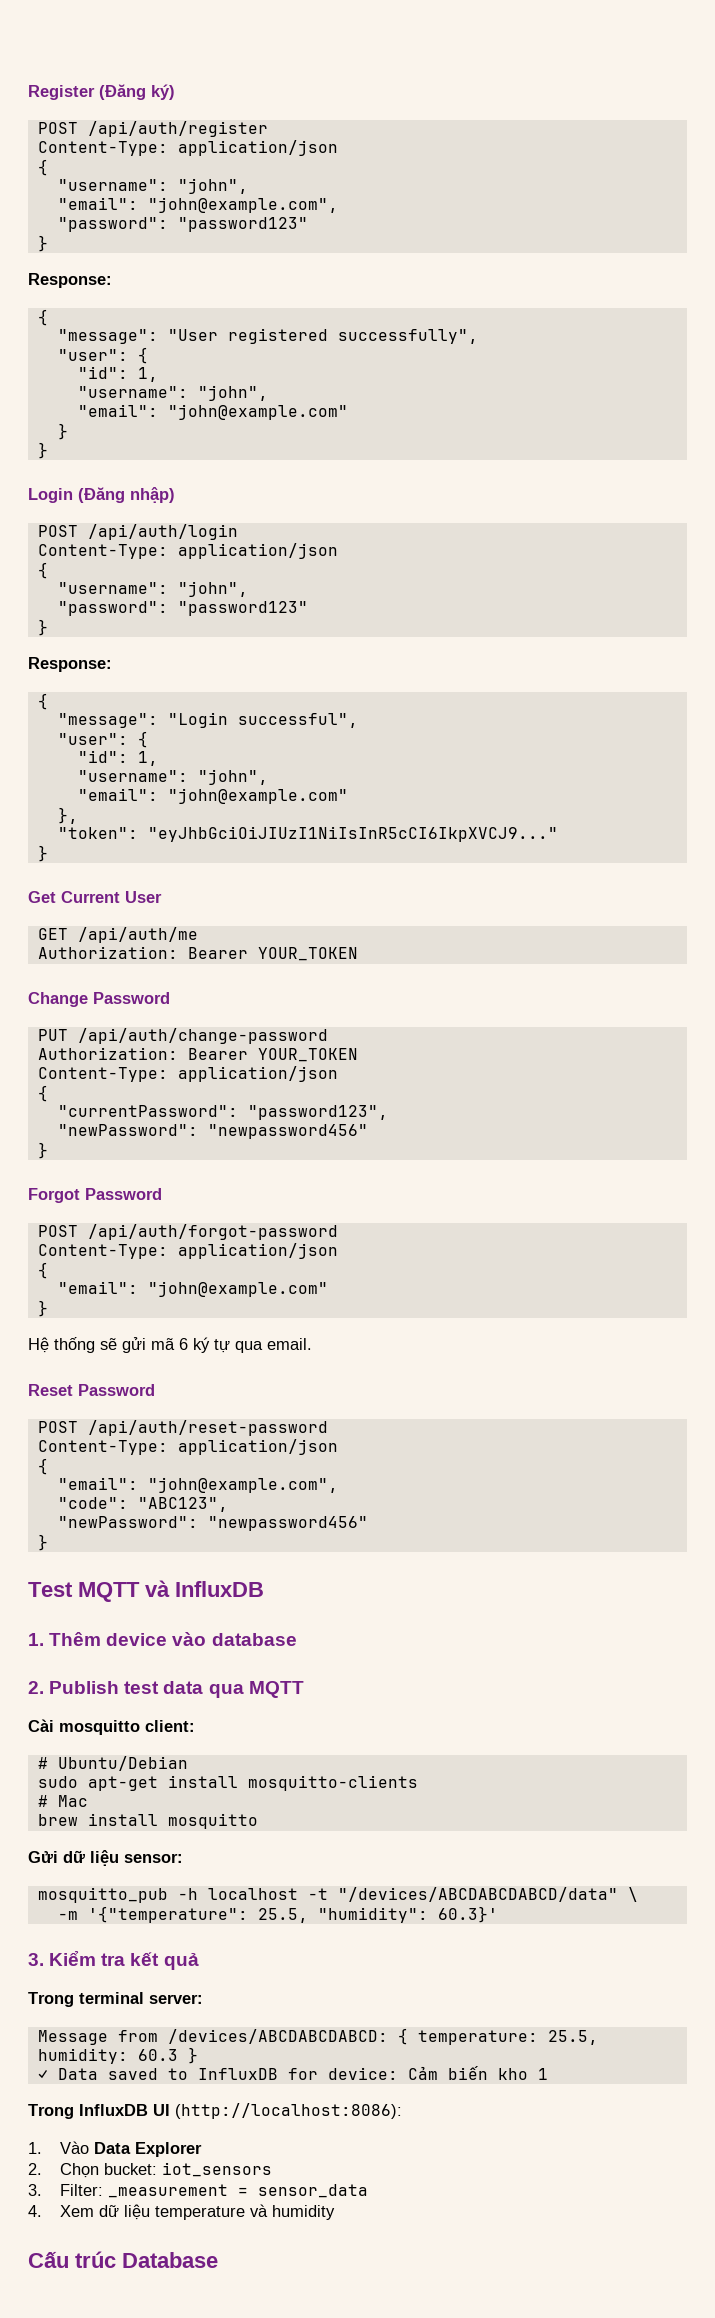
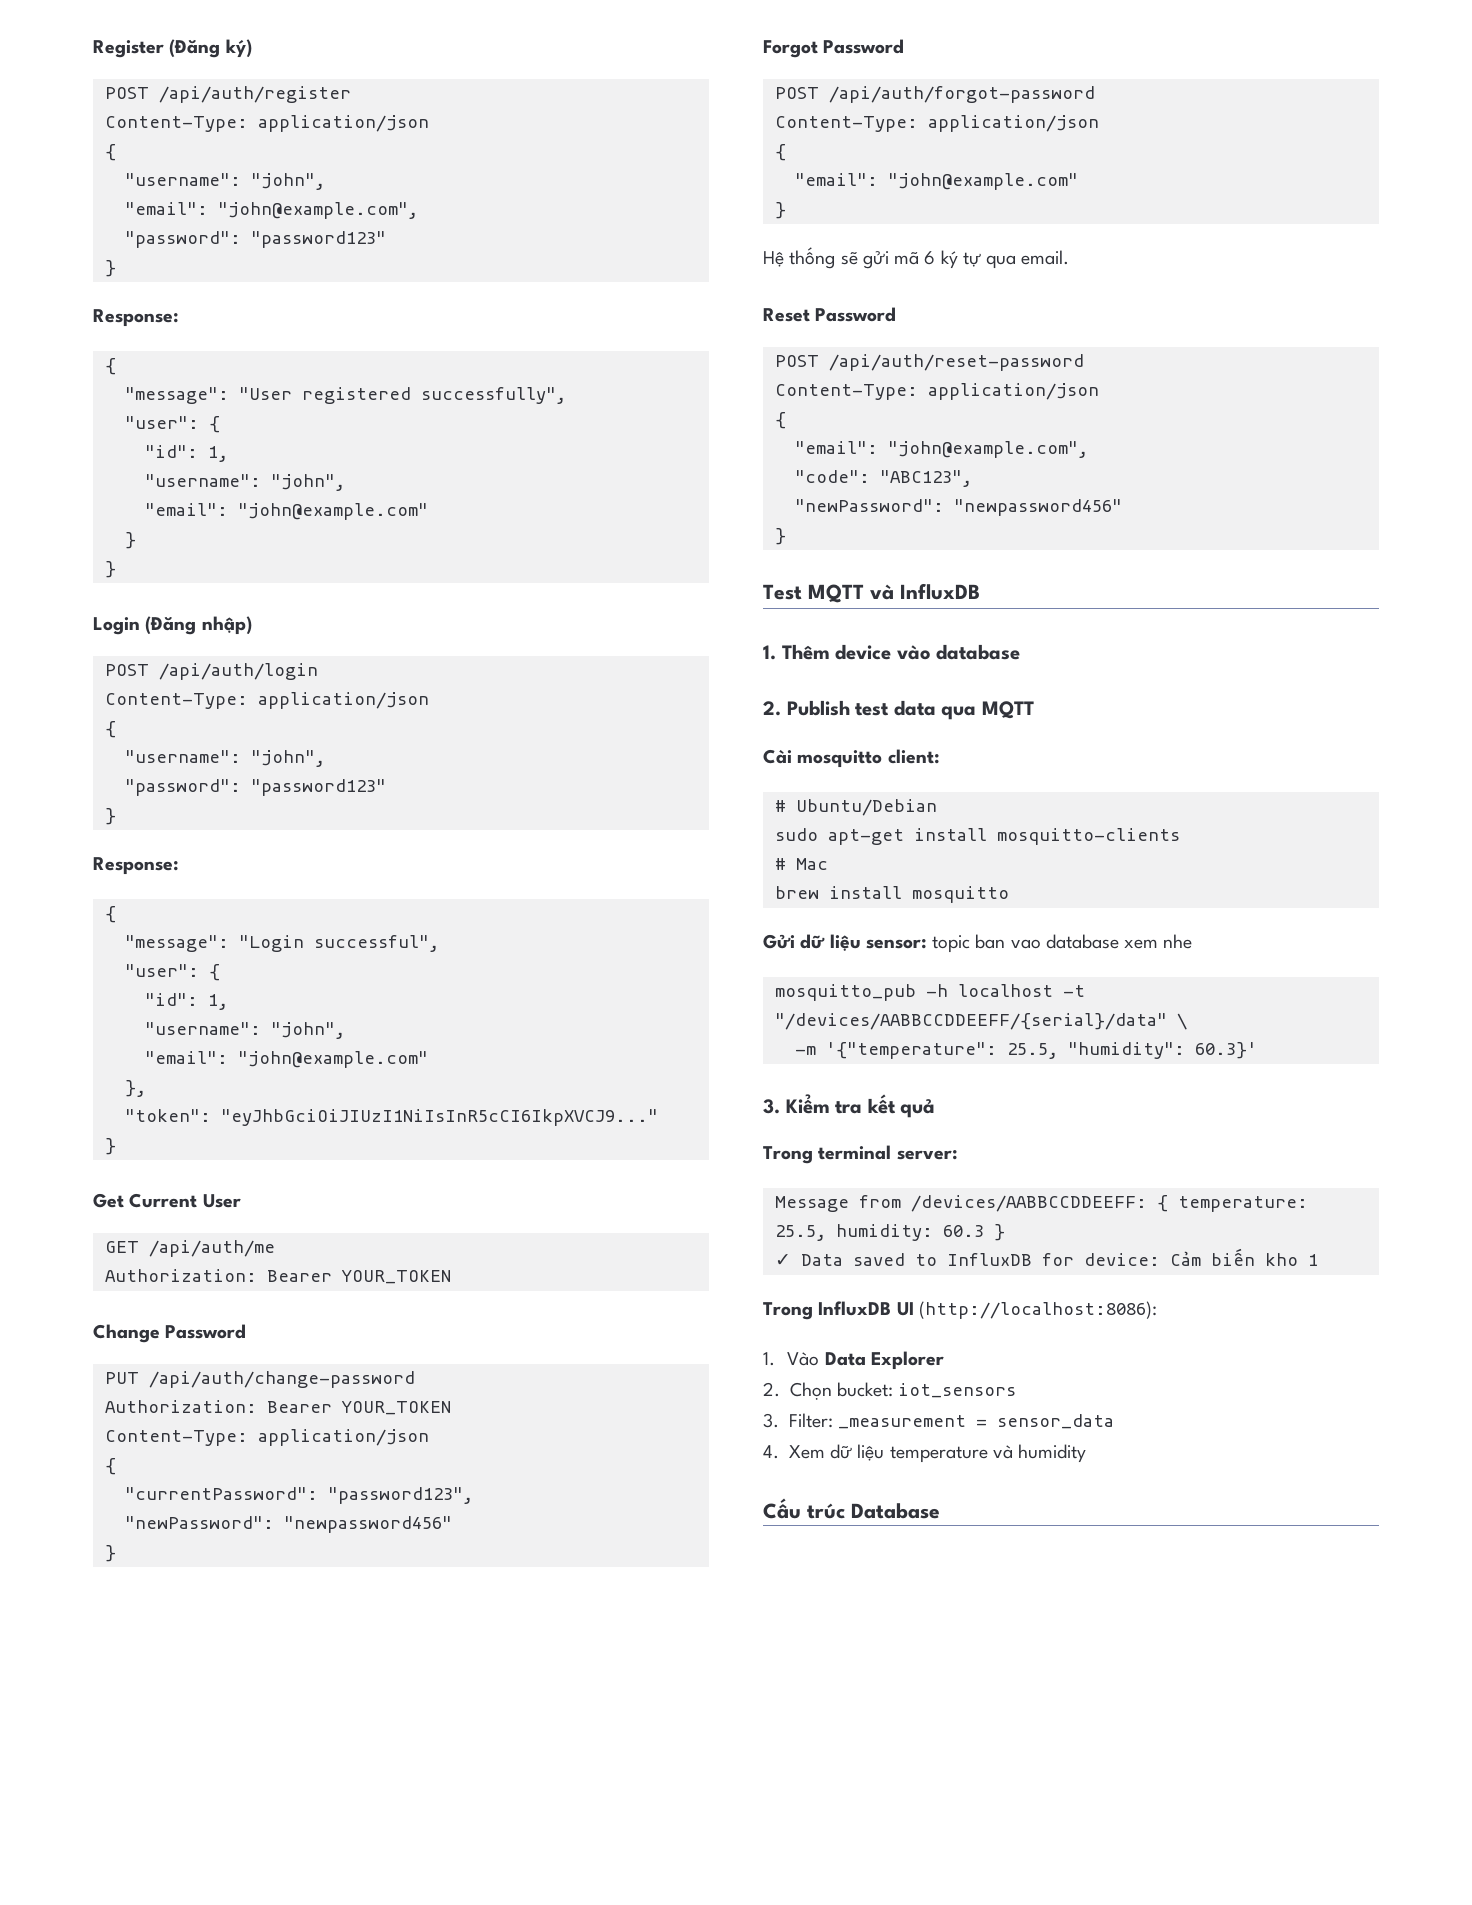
- Gửi dữ liệu sensor:
+ Gửi dữ liệu sensor: topic ban vao database xem nhe
- mosquitto_pub -h localhost -t "/devices/ABCDABCDABCD/data" \
+ mosquitto_pub -h localhost -t "/devices/AABBCCDDEEFF/{serial}/data" \
- Message from /devices/ABCDABCDABCD: { temperature: 25.5, humidity: 60.3 }
+ Message from /devices/AABBCCDDEEFF: { temperature: 25.5, humidity: 60.3 }

